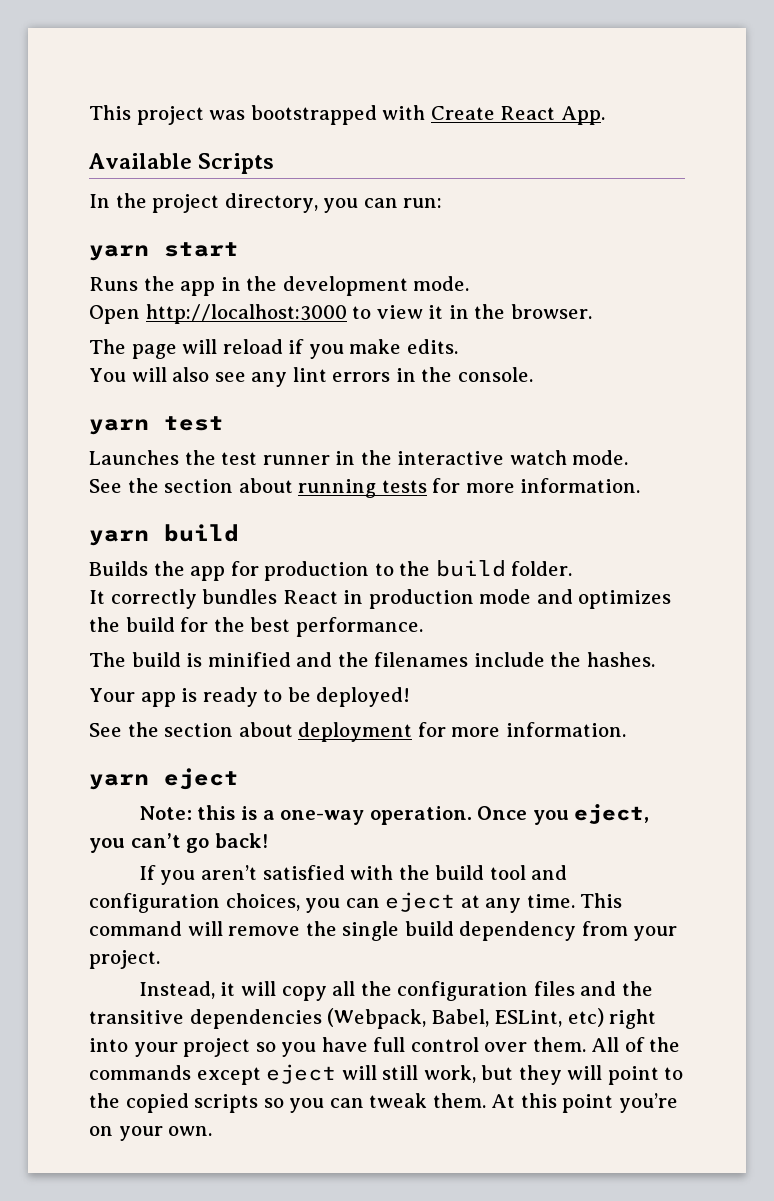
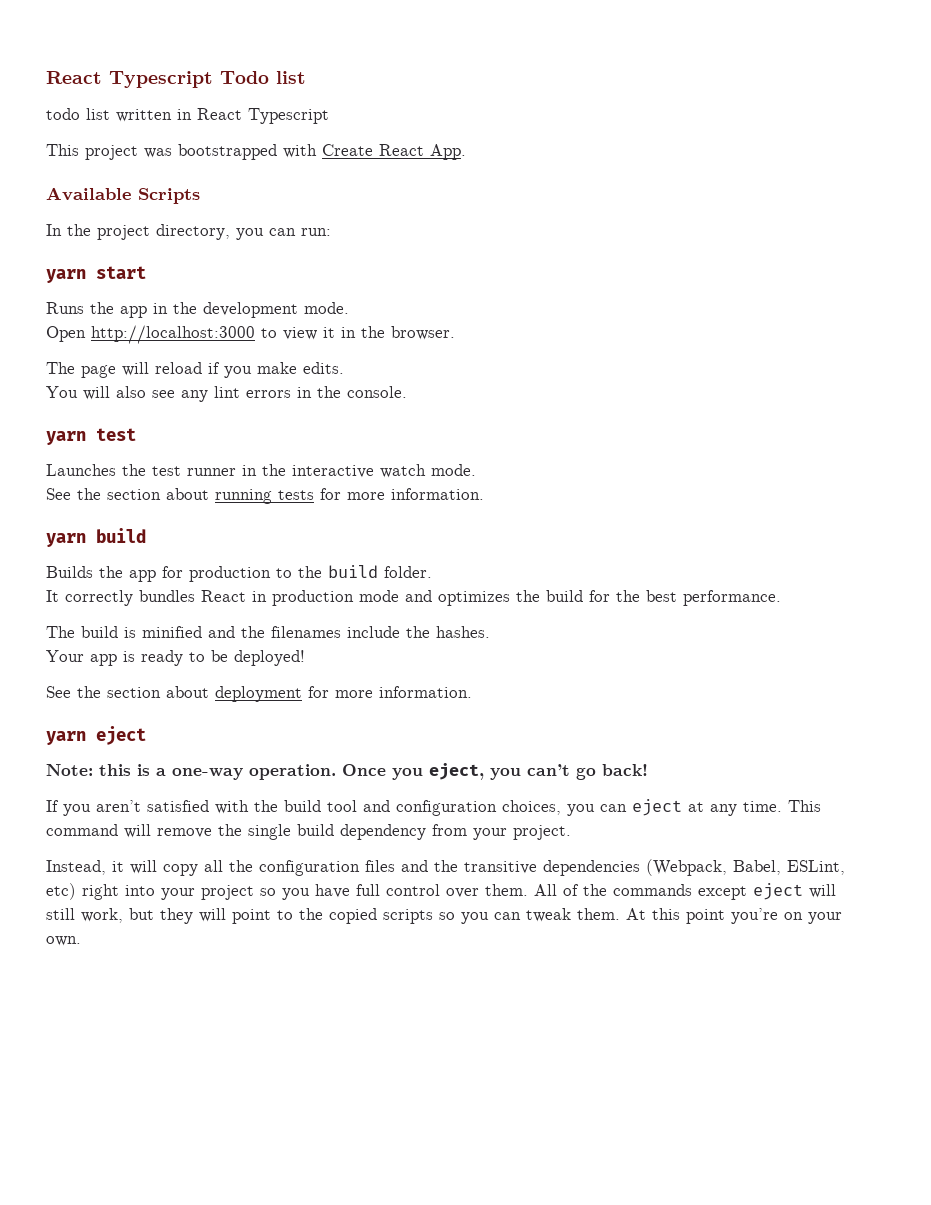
+ React Typescript Todo list
+ todo list written in React Typescript

